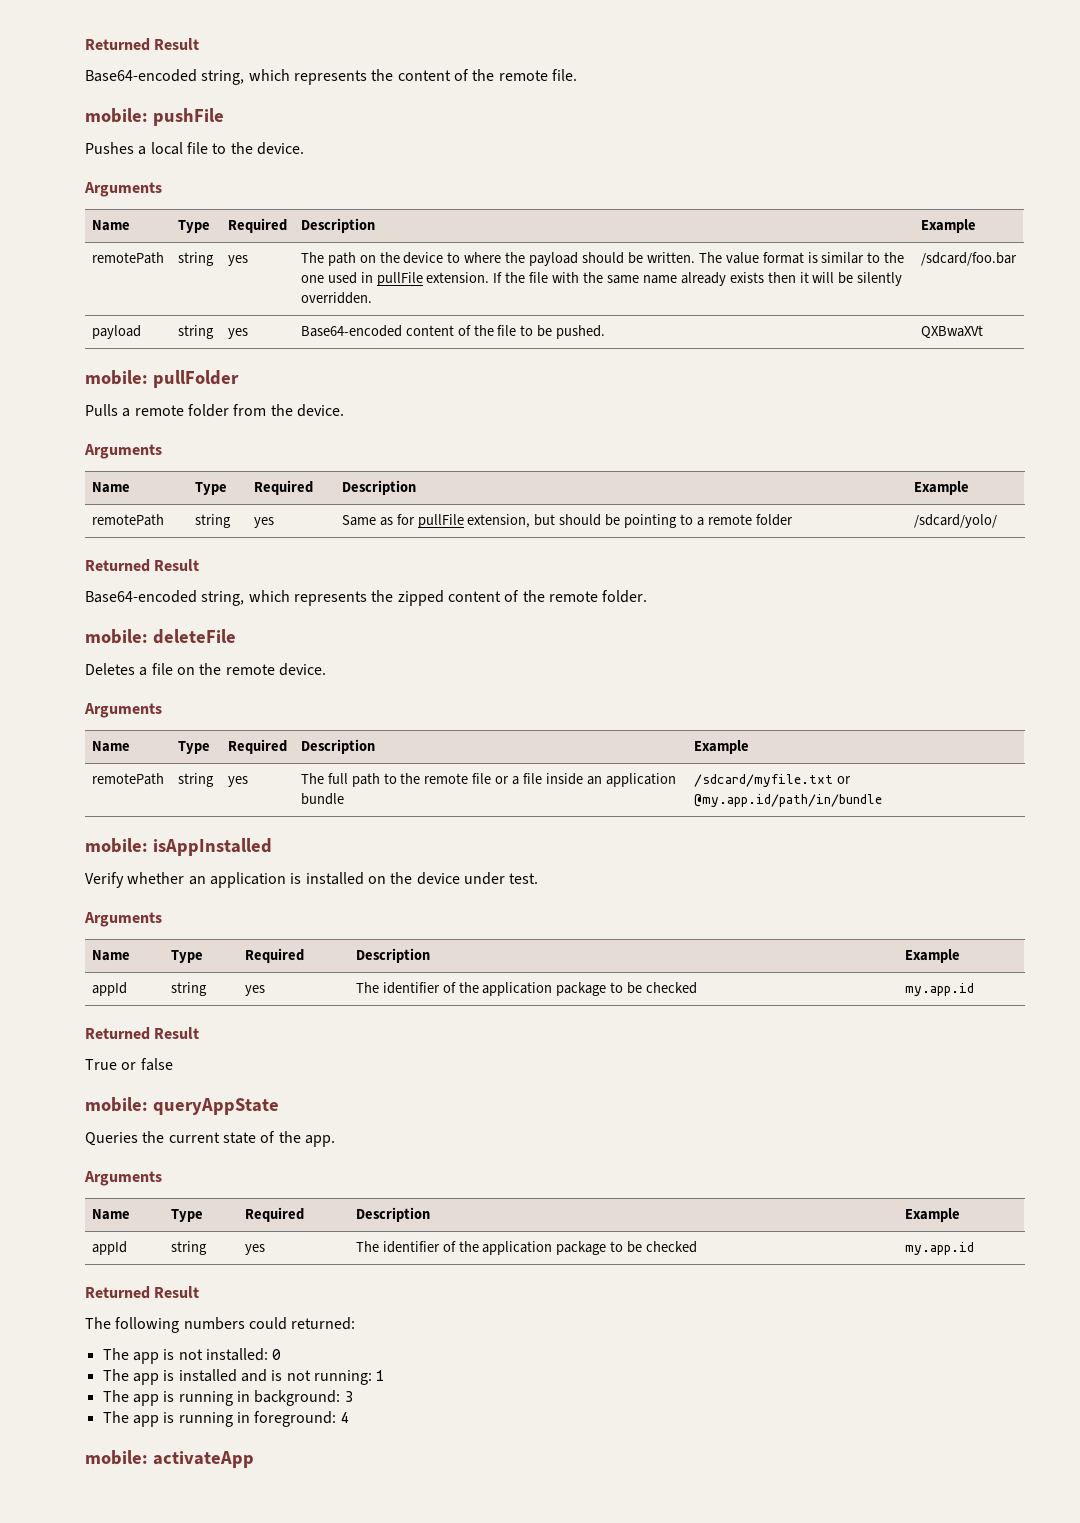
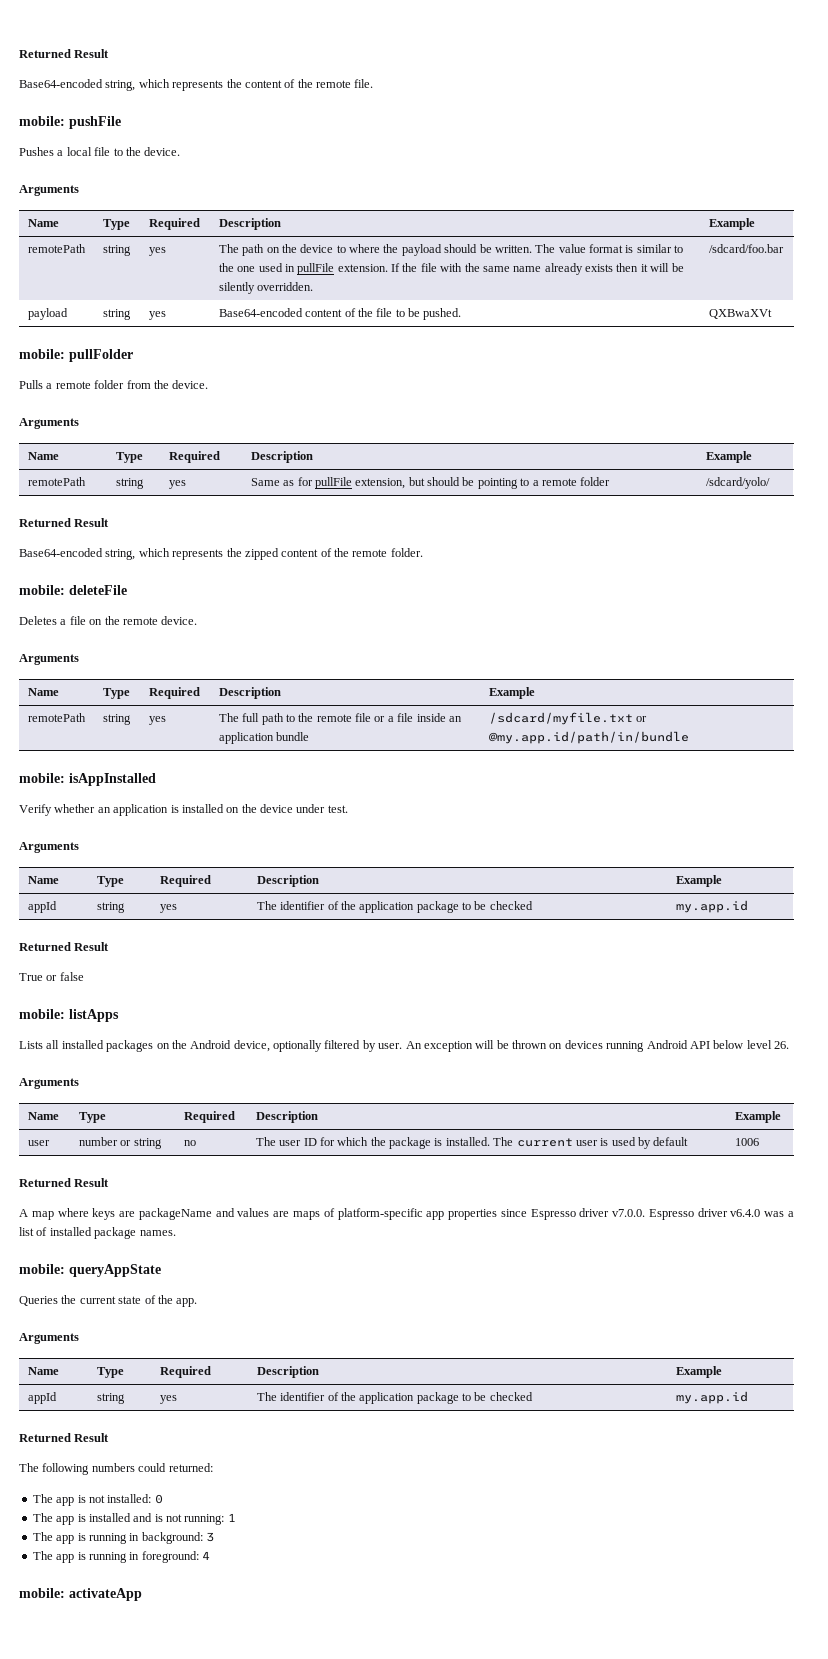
+ mobile: listApps
+ Lists all installed packages on the Android device, optionally filtered by user. An exception will be thrown on devices running Android API below level 26.
+ Arguments
+ Name | Type | Required | Description | Example
+ user | number or string | no | The user ID for which the package is installed. The current user is used by default | 1006
+ Returned Result
+ A map where keys are packageName and values are maps of platform-specific app properties since Espresso driver v7.0.0. Espresso driver v6.4.0 was a list of installed package names.

